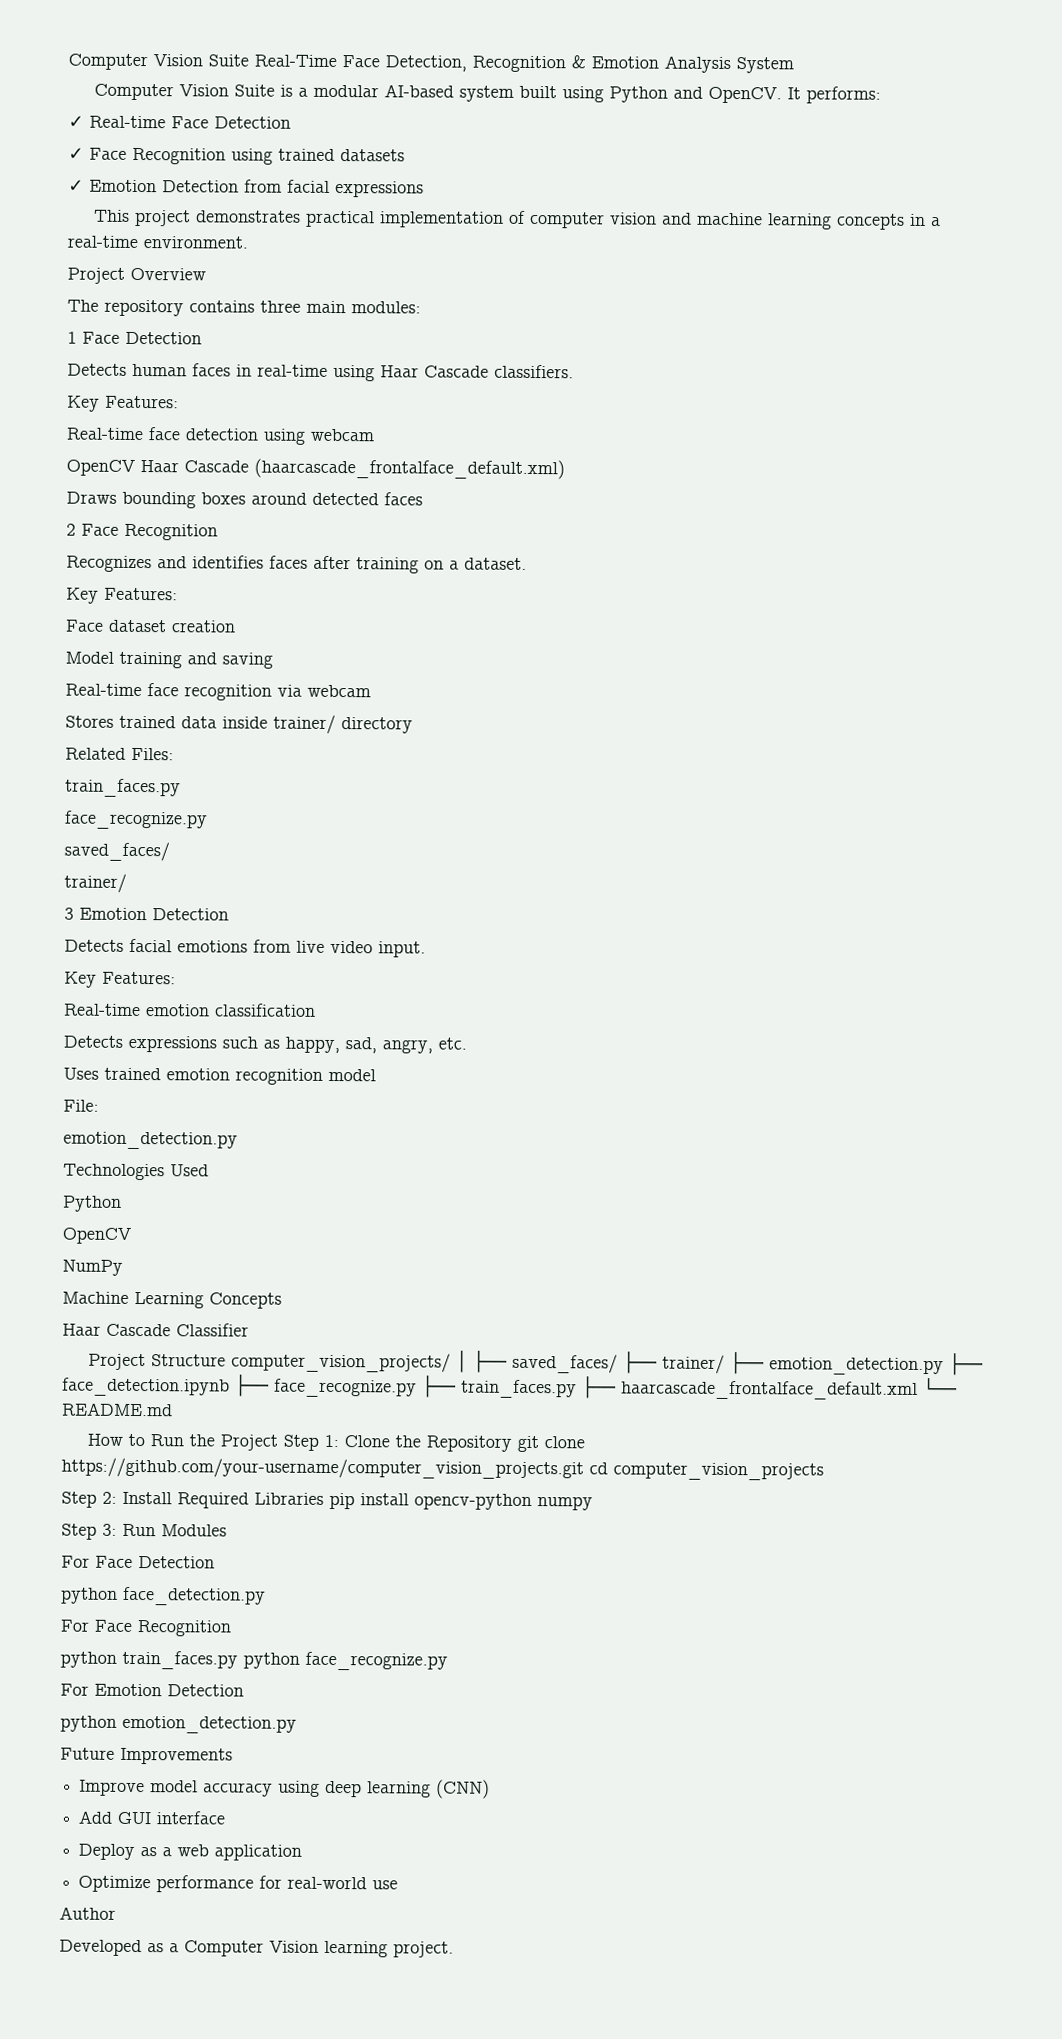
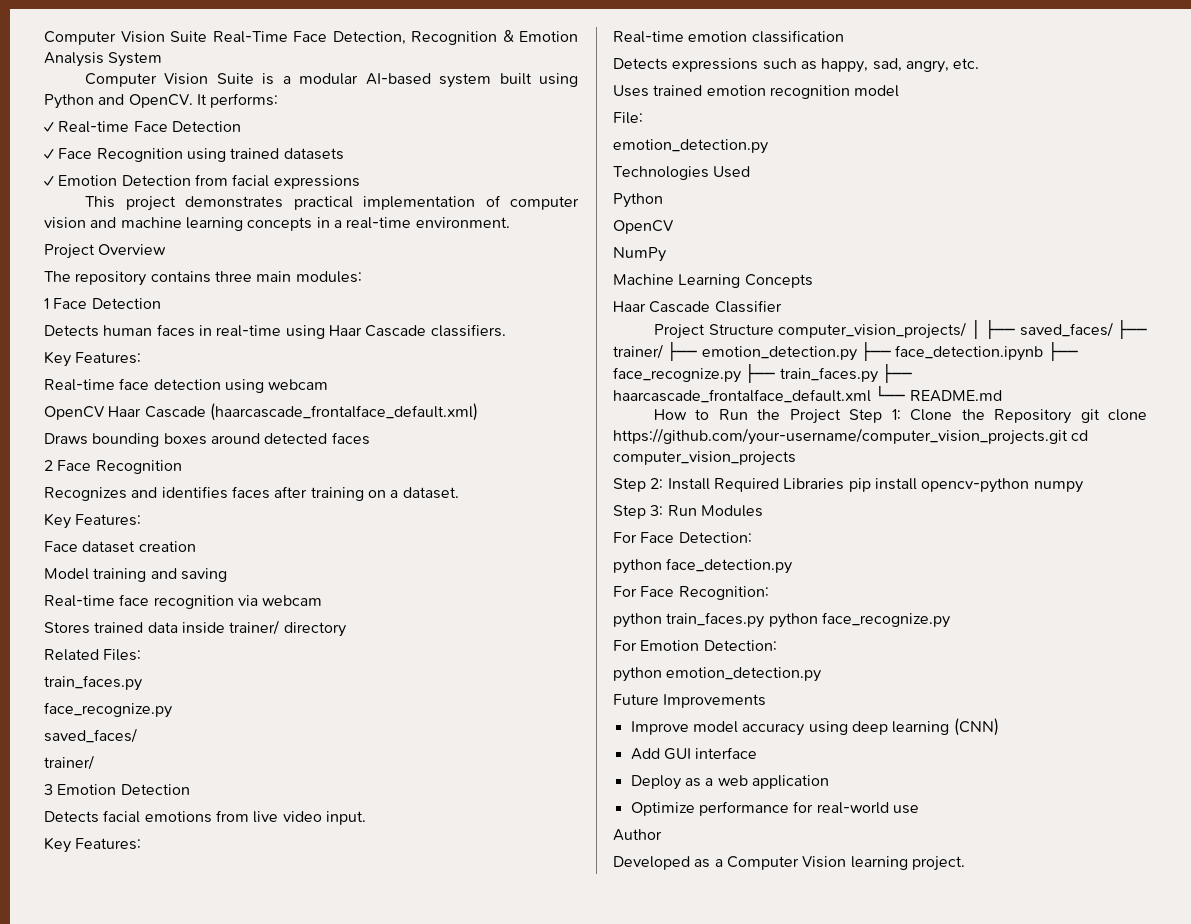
- For Face Detection
+ For Face Detection:
- For Face Recognition
+ For Face Recognition:
- For Emotion Detection
+ For Emotion Detection:

